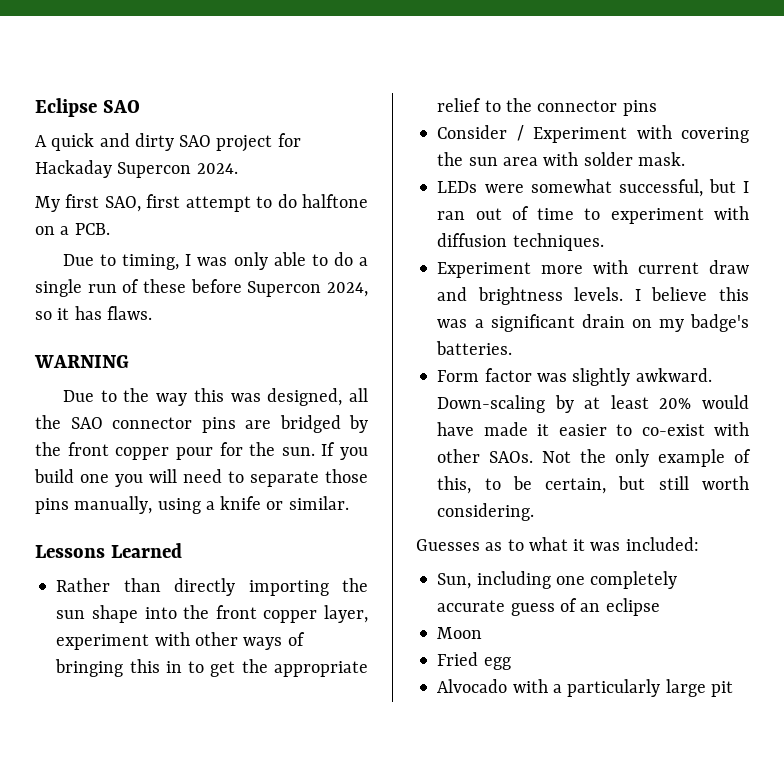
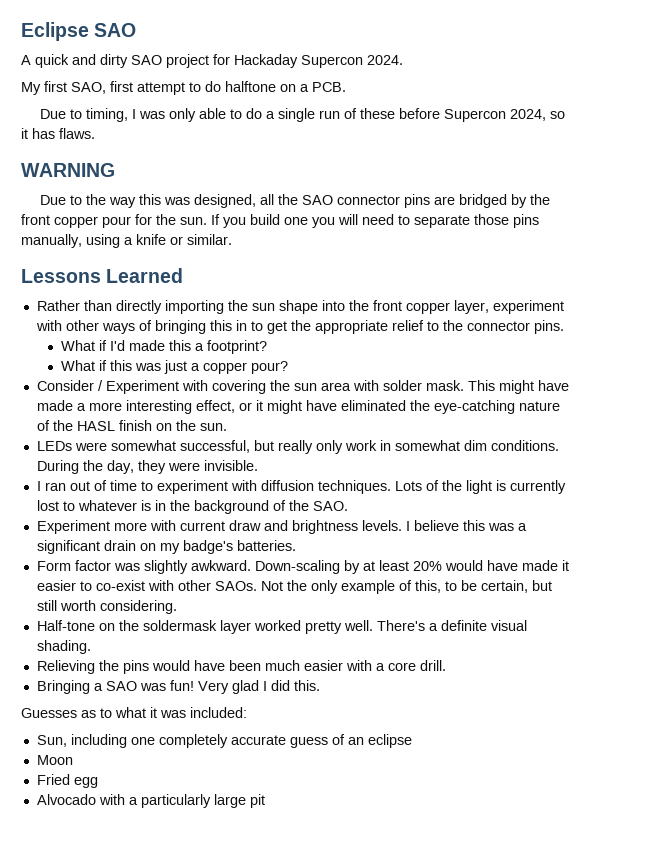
- Rather than directly importing the sun shape into the front copper layer, experiment with other ways of bringing this in to get the appropriate relief to the connector pins
+ Rather than directly importing the sun shape into the front copper layer, experiment with other ways of bringing this in to get the appropriate relief to the connector pins.
+ What if I'd made this a footprint?
+ What if this was just a copper pour?
+ This might have made a more interesting effect, or it might have eliminated the eye-catching nature of the HASL finish on the sun.
- LEDs were somewhat successful, but I ran out of time to experiment with diffusion techniques.
+ LEDs were somewhat successful, but really only work in somewhat dim conditions. During the day, they were invisible.
+ I ran out of time to experiment with diffusion techniques. Lots of the light is currently lost to whatever is in the background of the SAO.
+ Half-tone on the soldermask layer worked pretty well. There's a definite visual shading.
+ Relieving the pins would have been much easier with a core drill.
+ Bringing a SAO was fun! Very glad I did this.

